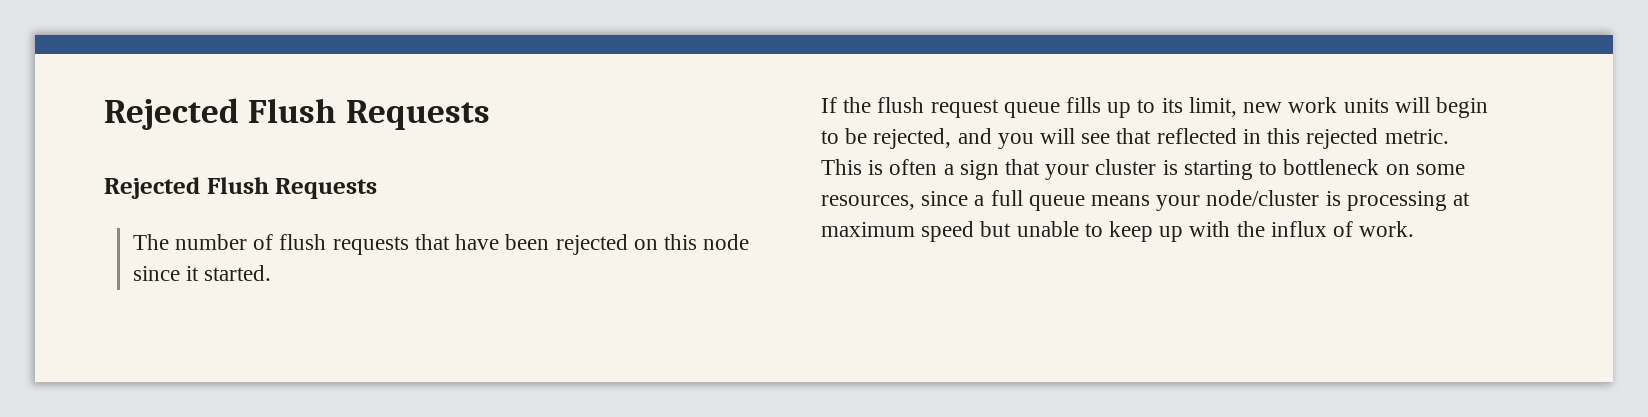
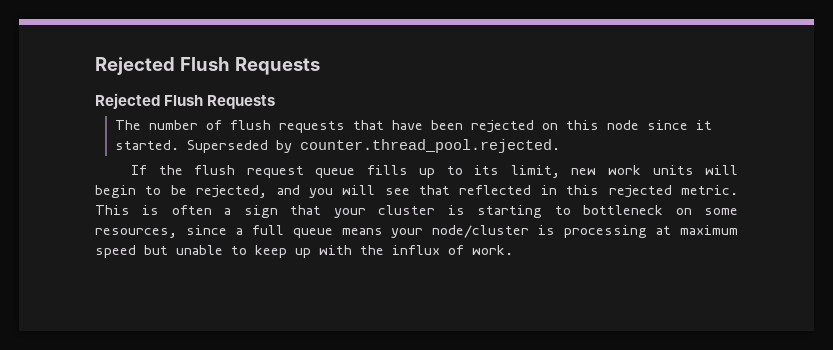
+ Superseded by counter.thread_pool.rejected.

